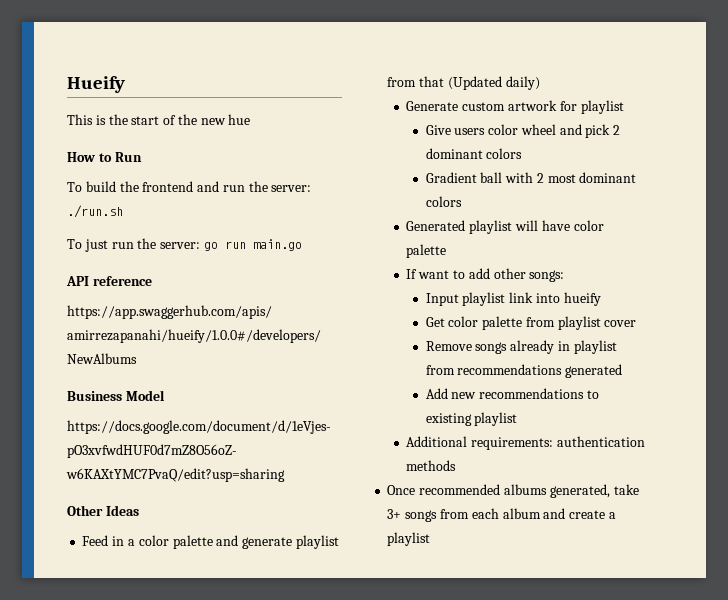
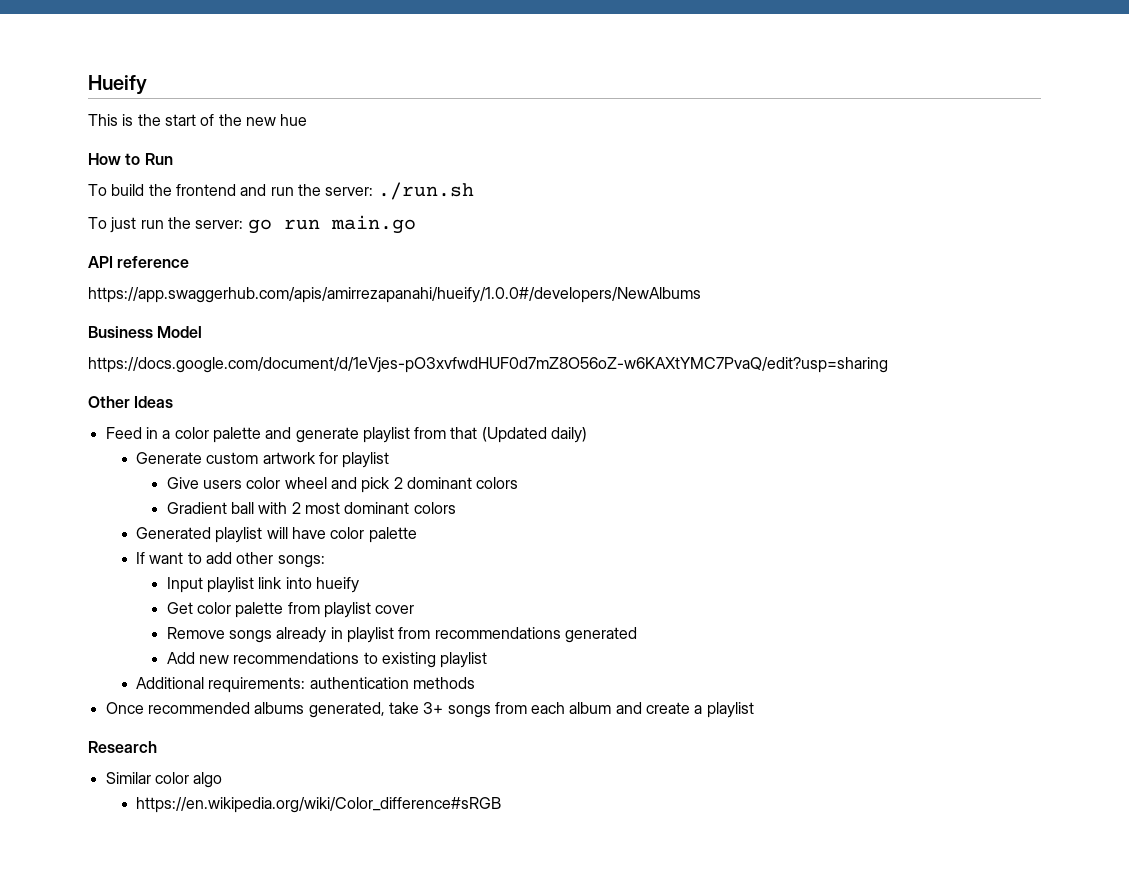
+ Research
+ Similar color algo
+ https://en.wikipedia.org/wiki/Color_difference#sRGB

